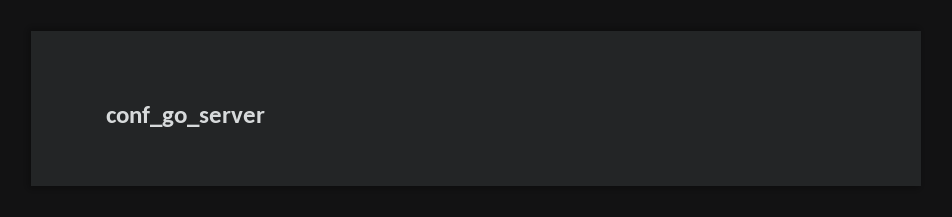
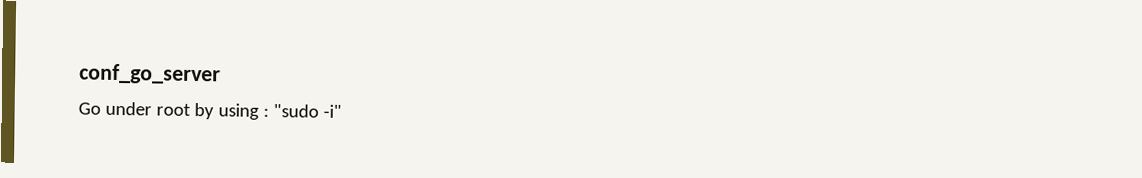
+ Go under root by using : "sudo -i"

